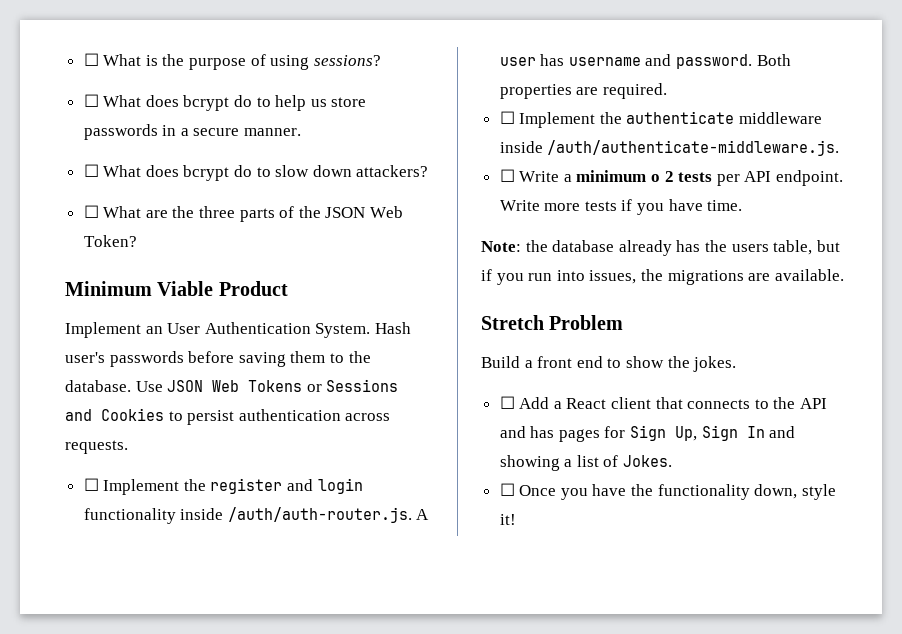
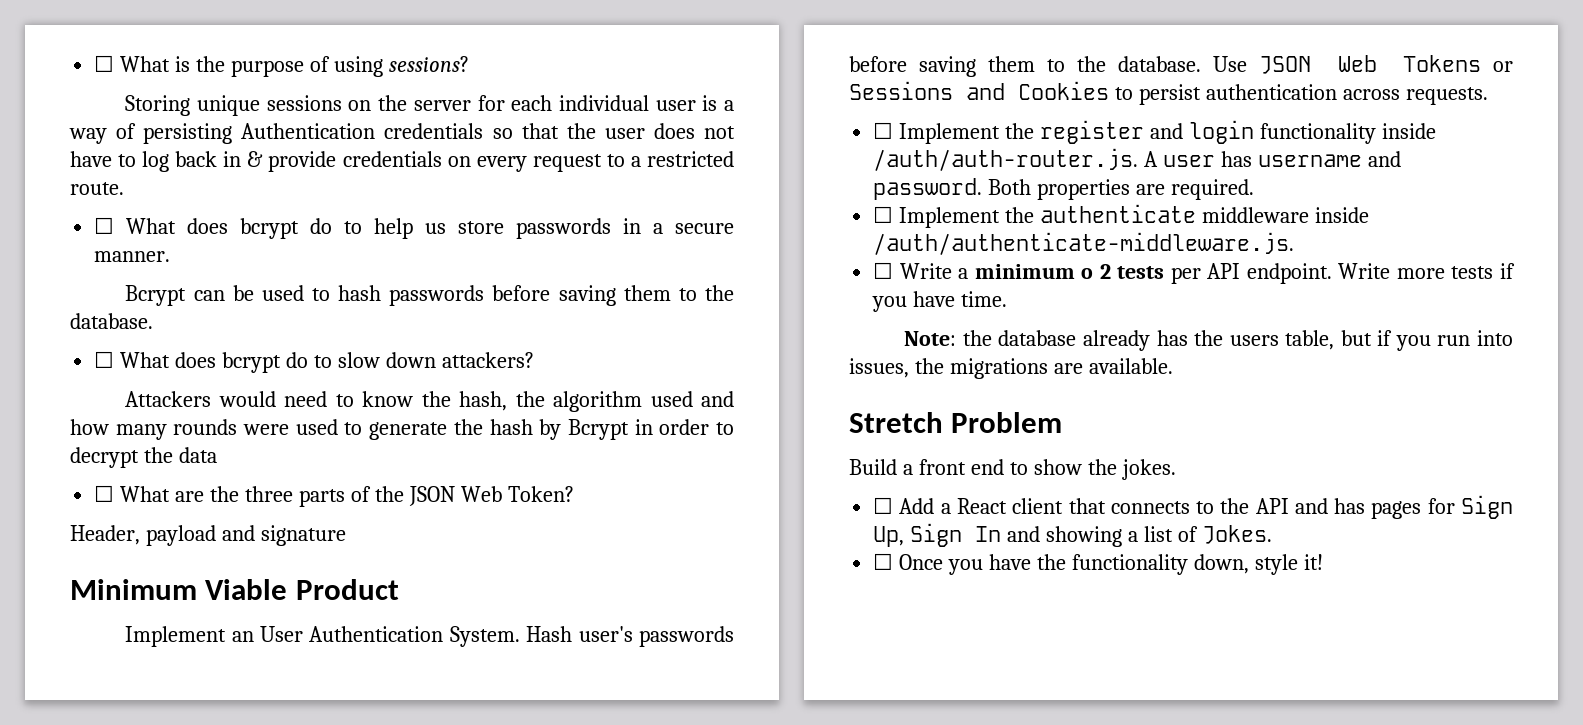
+ Storing unique sessions on the server for each individual user is a way of persisting Authentication credentials so that the user does not have to log back in & provide credentials on every request to a restricted route.
+ Bcrypt can be used to hash passwords before saving them to the database.
+ Attackers would need to know the hash, the algorithm used and how many rounds were used to generate the hash by Bcrypt in order to decrypt the data
+ Header, payload and signature

